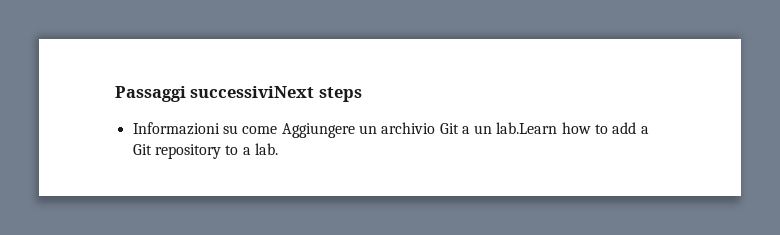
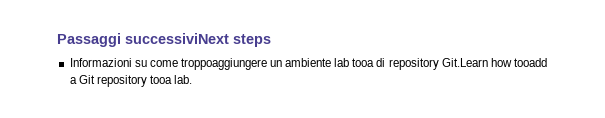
- Informazioni su come Aggiungere un archivio Git a un lab.Learn how to add a Git repository to a lab.
+ Informazioni su come troppoaggiungere un ambiente lab tooa di repository Git.Learn how tooadd a Git repository tooa lab.

